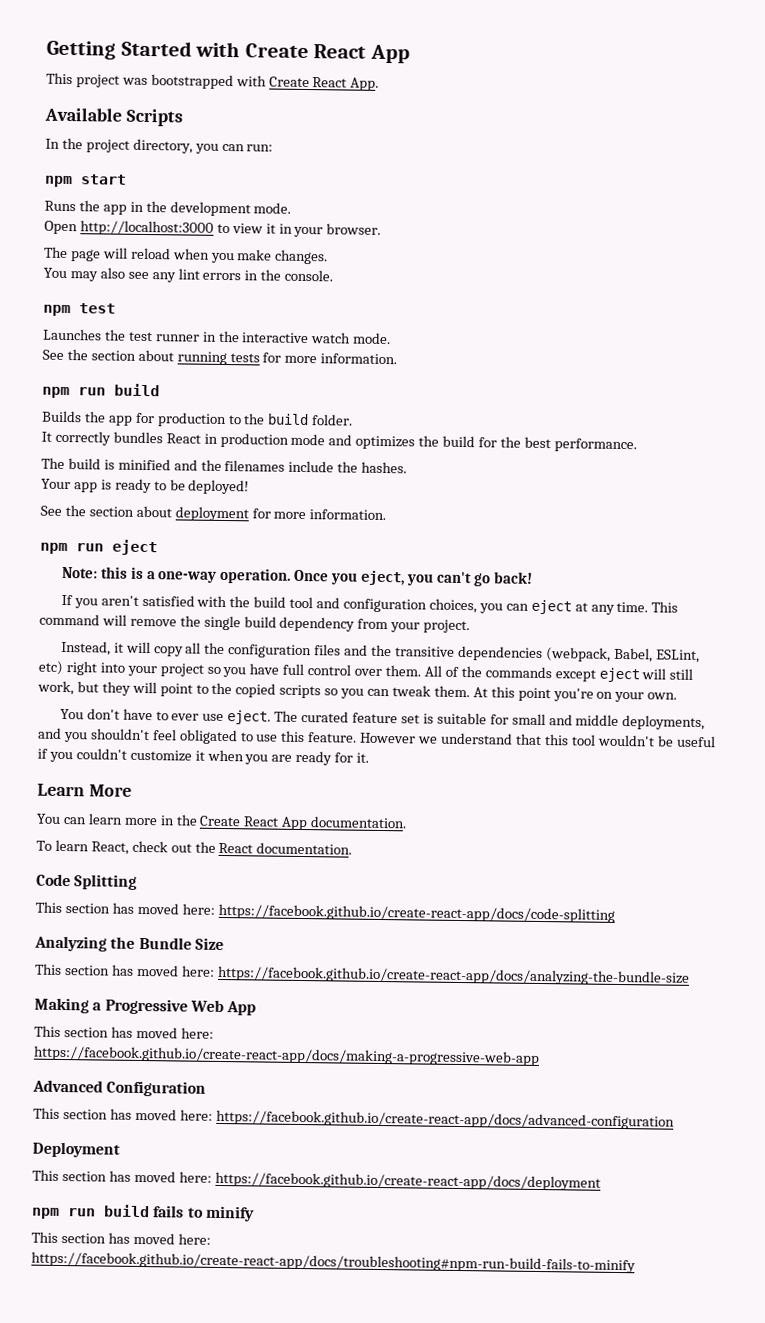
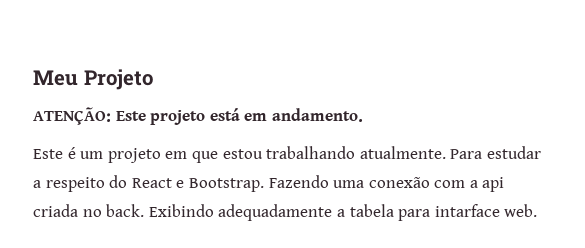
- Getting Started with Create React App
- This project was bootstrapped with Create React App.
- Available Scripts
- In the project directory, you can run:
- npm start
- Runs the app in the development mode.
- Open http://localhost:3000 to view it in your browser.
- The page will reload when you make changes.
- You may also see any lint errors in the console.
- npm test
- Launches the test runner in the interactive watch mode.
- See the section about running tests for more information.
- npm run build
- Builds the app for production to the build folder.
- It correctly bundles React in production mode and optimizes the build for the best performance.
- The build is minified and the filenames include the hashes.
- Your app is ready to be deployed!
- See the section about deployment for more information.
- npm run eject
- Note: this is a one-way operation. Once you eject, you can't go back!
- If you aren't satisfied with the build tool and configuration choices, you can eject at any time. This command will remove the single build dependency from your project.
- Instead, it will copy all the configuration files and the transitive dependencies (webpack, Babel, ESLint, etc) right into your project so you have full control over them. All of the commands except eject will still work, but they will point to the copied scripts so you can tweak them. At this point you're on your own.
- You don't have to ever use eject. The curated feature set is suitable for small and middle deployments, and you shouldn't feel obligated to use this feature. However we understand that this tool wouldn't be useful if you couldn't customize it when you are ready for it.
- Learn More
- You can learn more in the Create React App documentation.
- To learn React, check out the React documentation.
- Code Splitting
- This section has moved here: https://facebook.github.io/create-react-app/docs/code-splitting
- Analyzing the Bundle Size
- This section has moved here: https://facebook.github.io/create-react-app/docs/analyzing-the-bundle-size
- Making a Progressive Web App
- This section has moved here: https://facebook.github.io/create-react-app/docs/making-a-progressive-web-app
- Advanced Configuration
- This section has moved here: https://facebook.github.io/create-react-app/docs/advanced-configuration
- Deployment
- This section has moved here: https://facebook.github.io/create-react-app/docs/deployment
- npm run build fails to minify
- This section has moved here: https://facebook.github.io/create-react-app/docs/troubleshooting#npm-run-build-fails-to-minify
+ Meu Projeto
+ ATENÇÃO: Este projeto está em andamento.
+ Este é um projeto em que estou trabalhando atualmente. Para estudar a respeito do React e Bootstrap. Fazendo uma conexão com a api criada no back. Exibindo adequadamente a tabela para intarface web.

